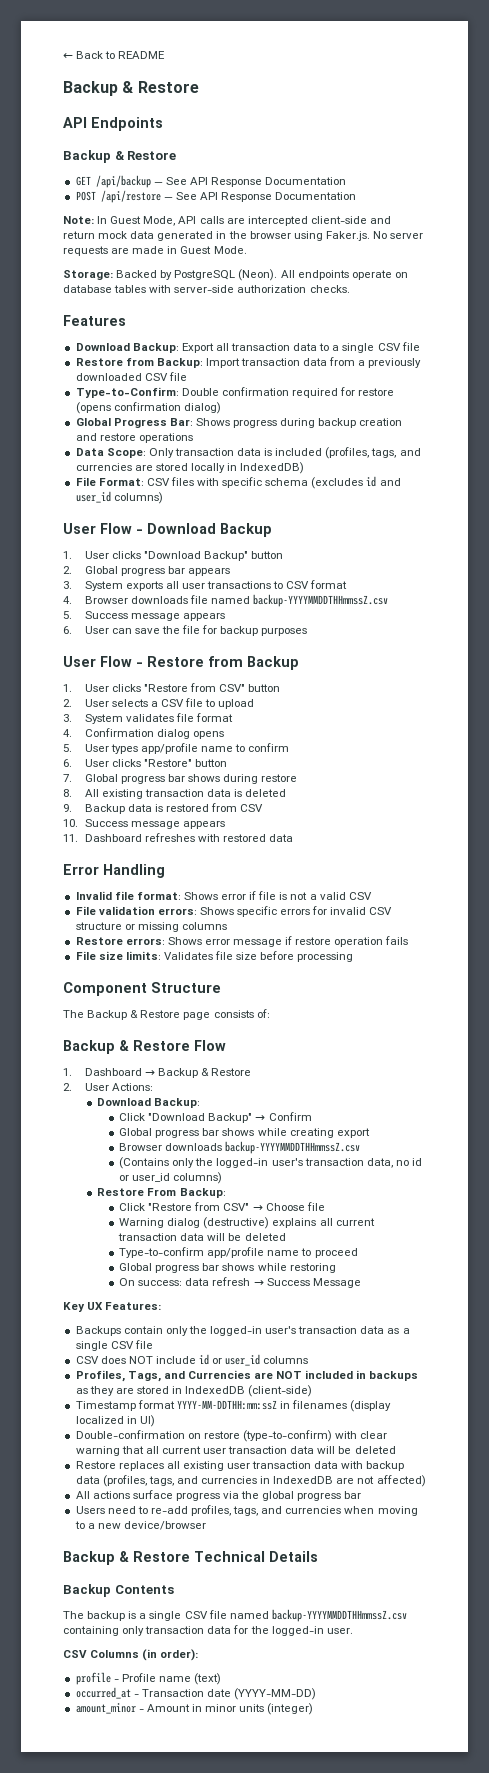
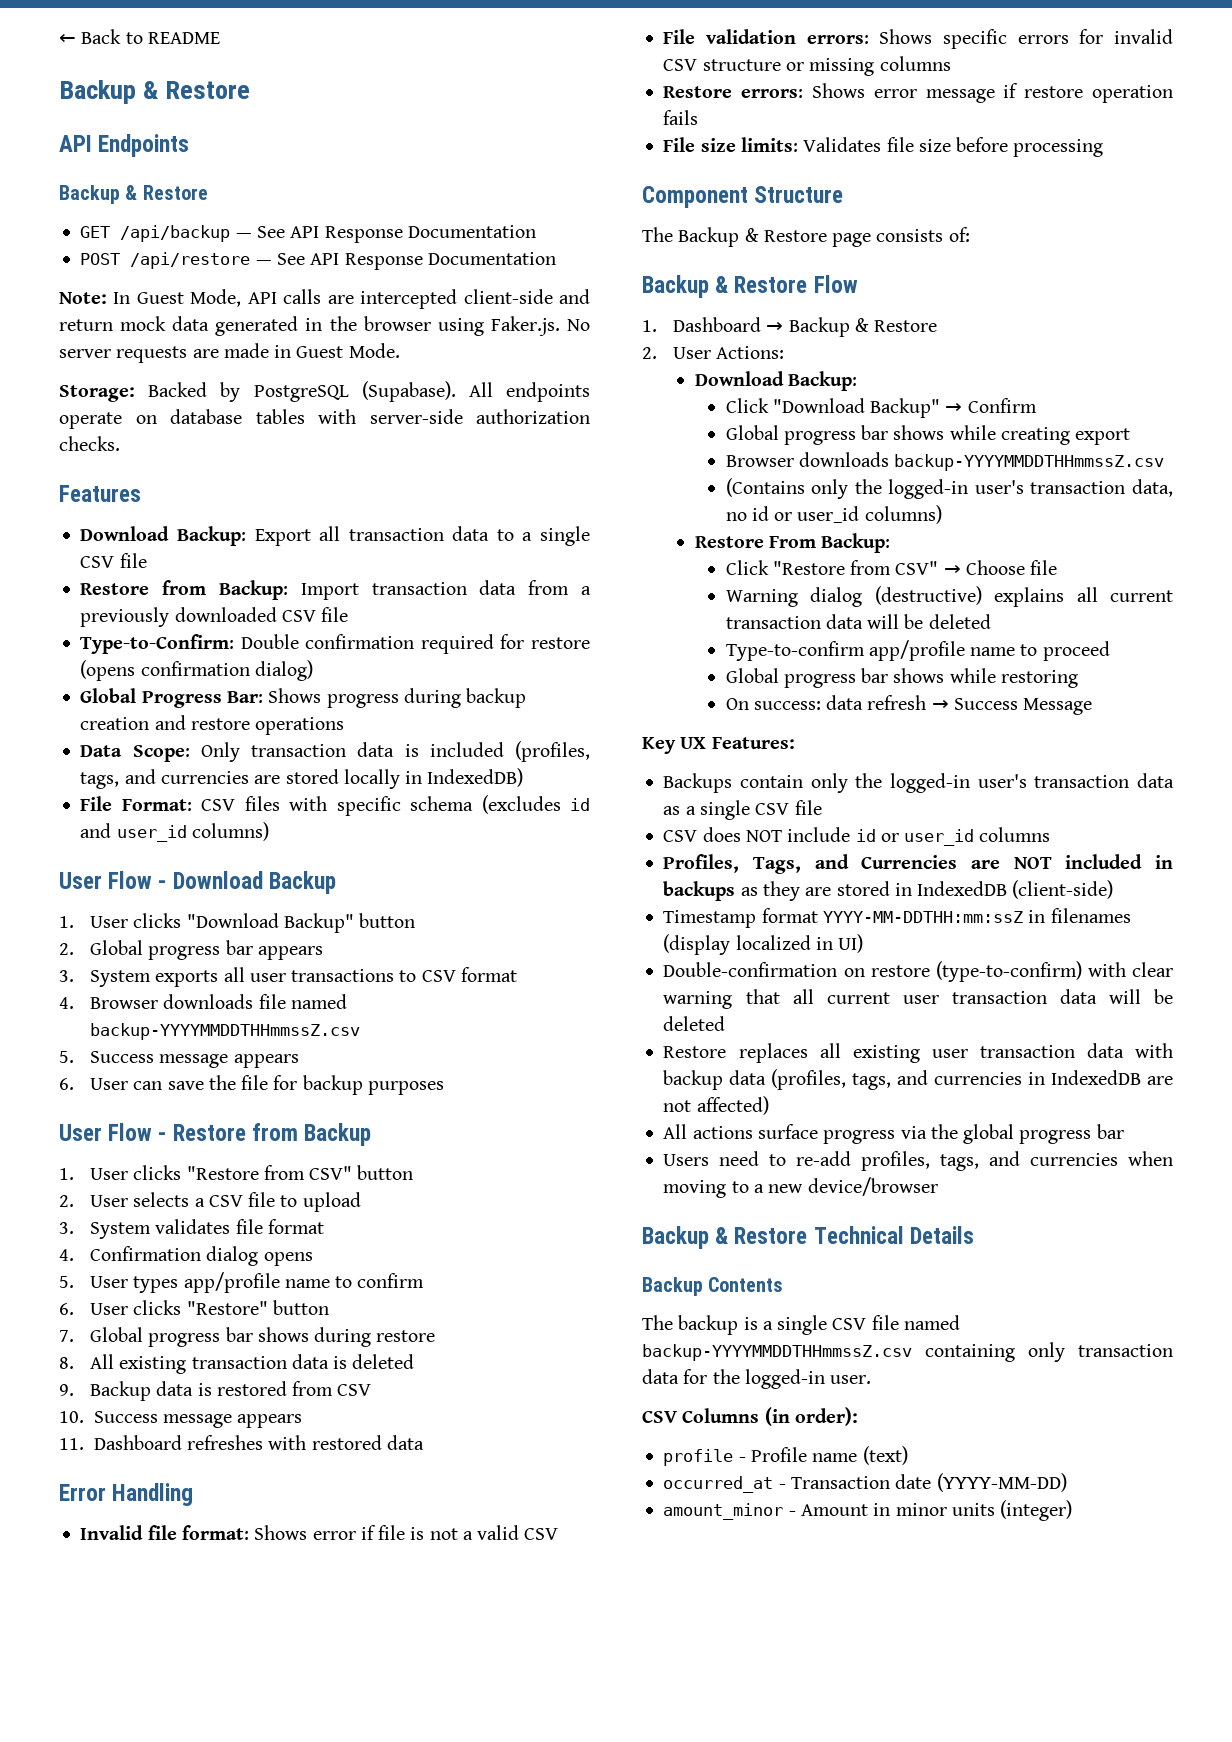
- Storage: Backed by PostgreSQL (Neon).
+ Storage: Backed by PostgreSQL (Supabase).

